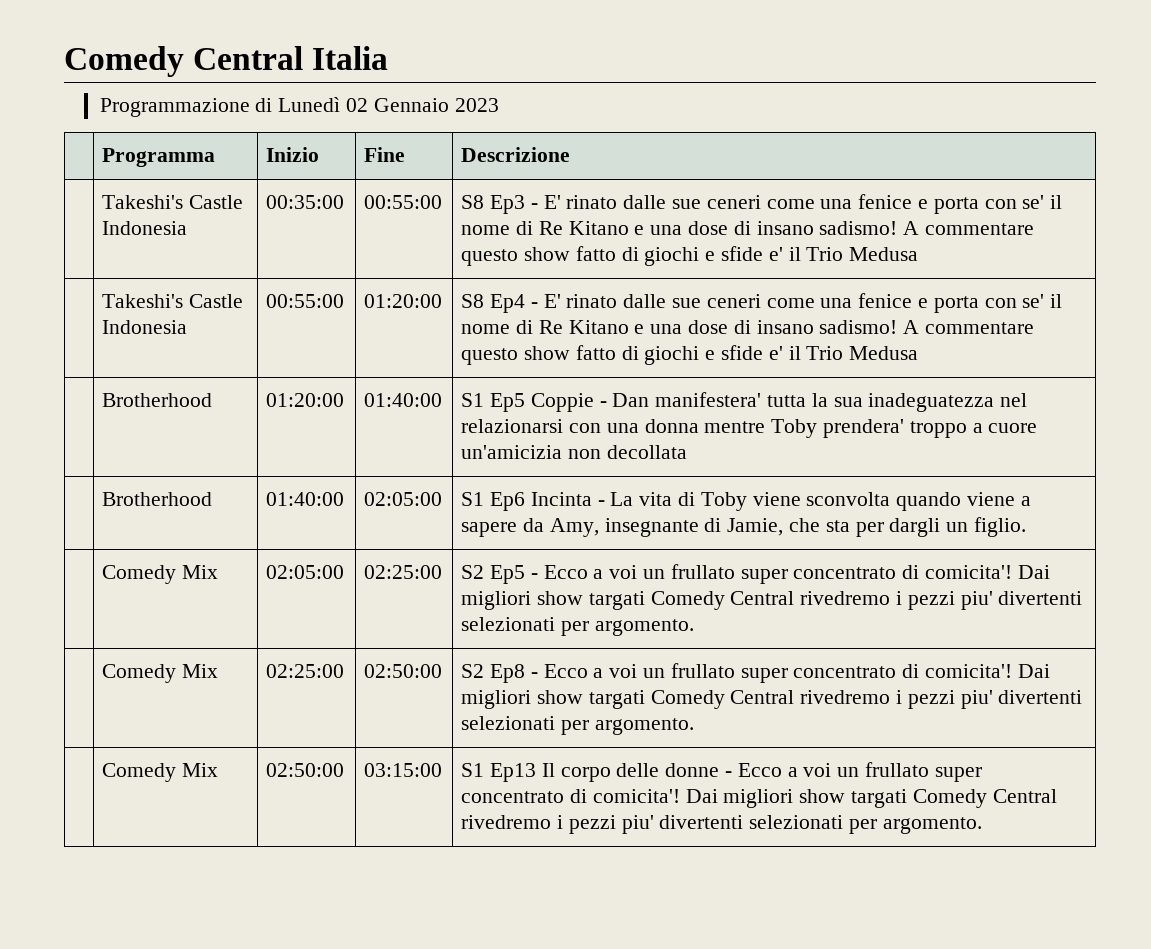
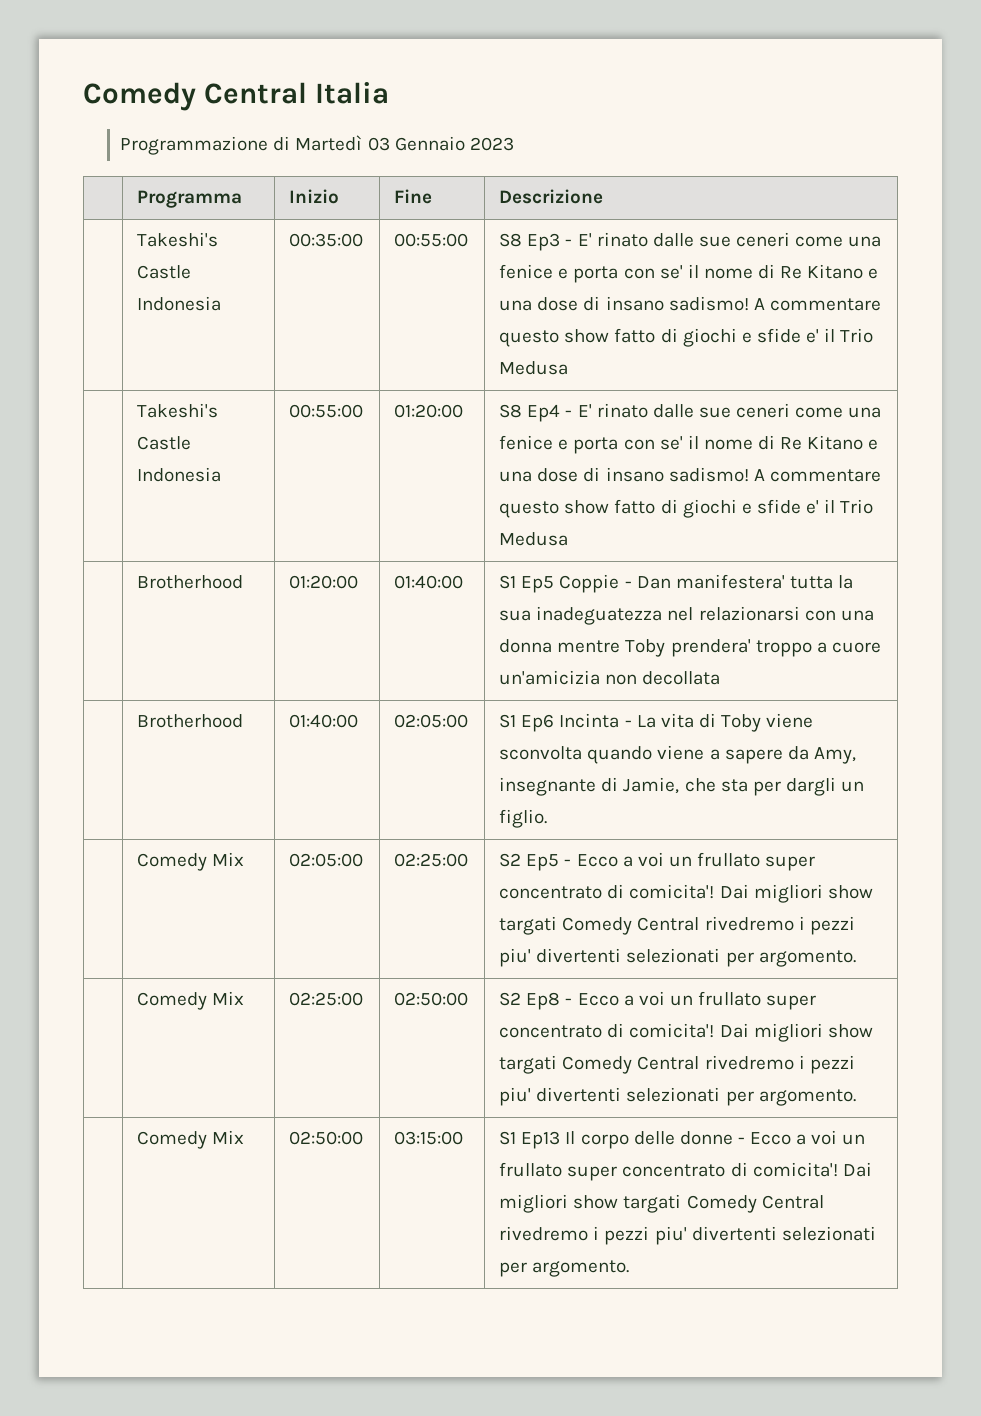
- Programmazione di Lunedì 02 Gennaio 2023
+ Programmazione di Martedì 03 Gennaio 2023

